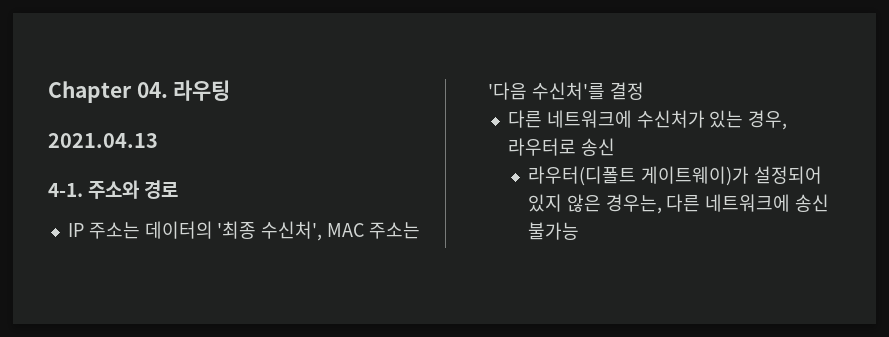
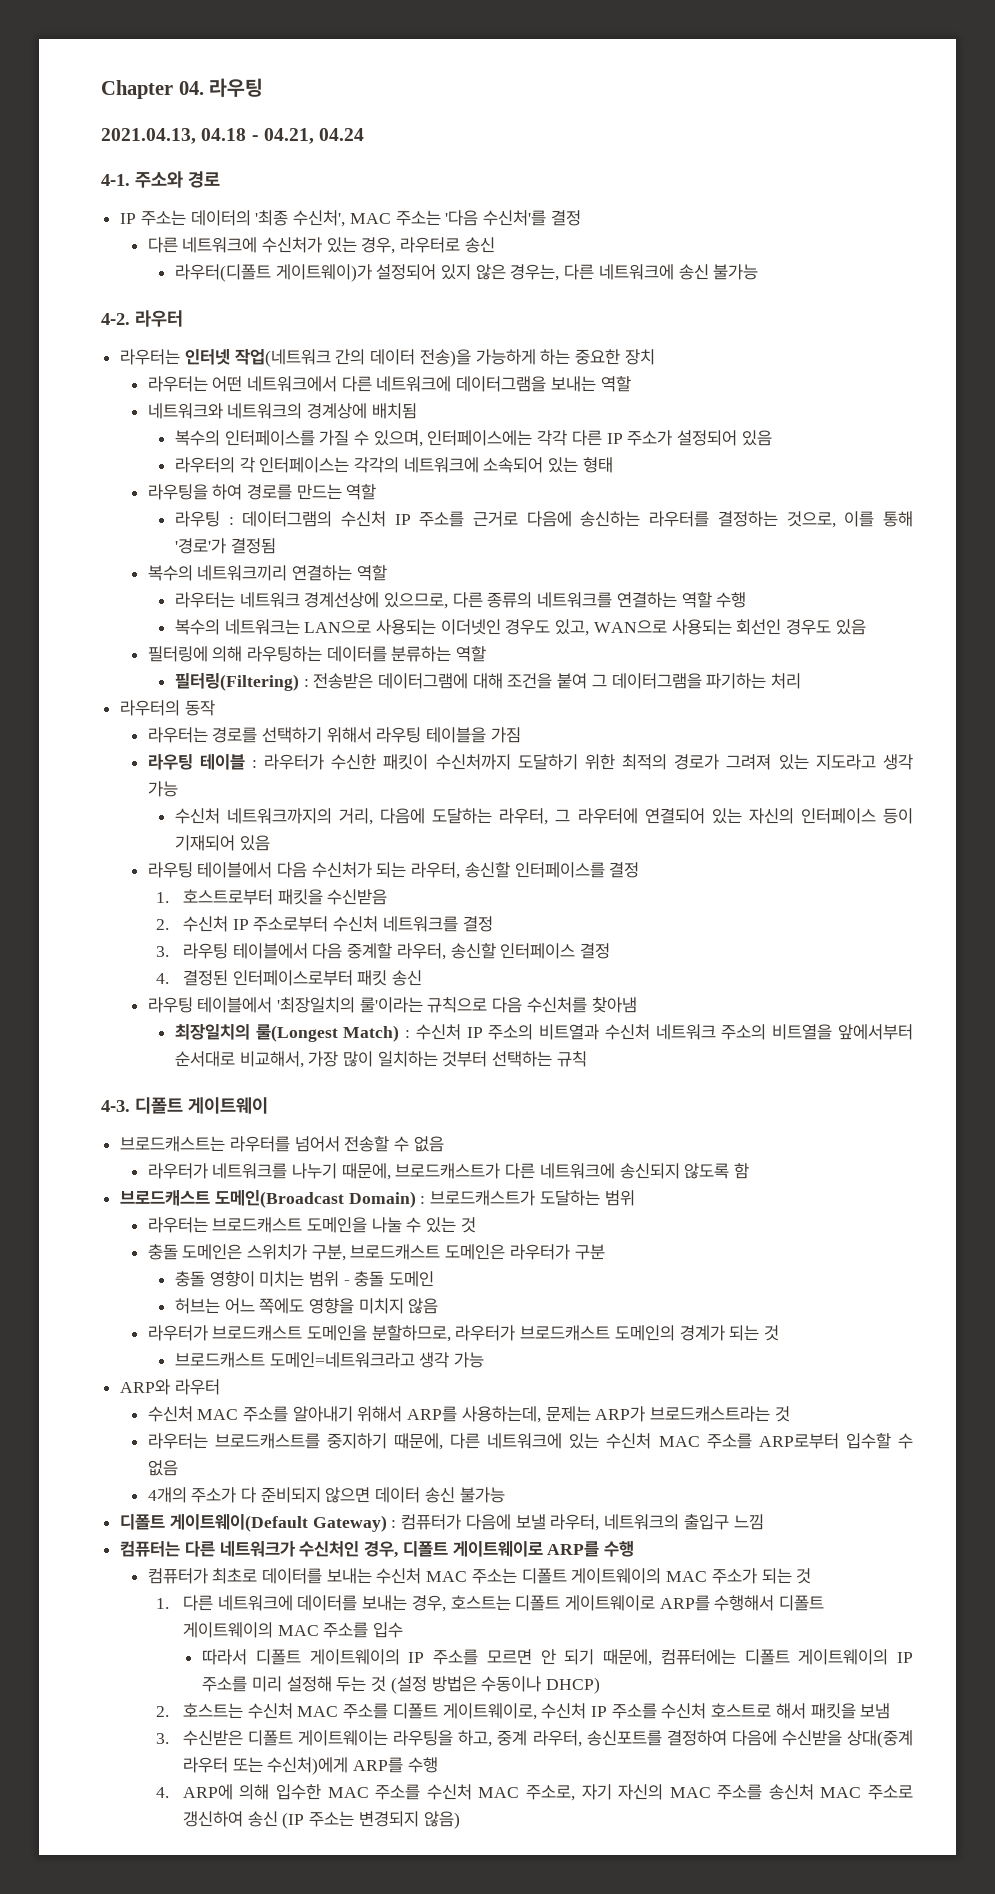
- 2021.04.13
+ 2021.04.13, 04.18 - 04.21, 04.24
+ 4-2. 라우터
+ 라우터는 인터넷 작업(네트워크 간의 데이터 전송)을 가능하게 하는 중요한 장치
+ 라우터는 어떤 네트워크에서 다른 네트워크에 데이터그램을 보내는 역할
+ 네트워크와 네트워크의 경계상에 배치됨
+ 복수의 인터페이스를 가질 수 있으며, 인터페이스에는 각각 다른 IP 주소가 설정되어 있음
+ 라우터의 각 인터페이스는 각각의 네트워크에 소속되어 있는 형태
+ 라우팅을 하여 경로를 만드는 역할
+ 라우팅 : 데이터그램의 수신처 IP 주소를 근거로 다음에 송신하는 라우터를 결정하는 것으로, 이를 통해 '경로'가 결정됨
+ 복수의 네트워크끼리 연결하는 역할
+ 라우터는 네트워크 경계선상에 있으므로, 다른 종류의 네트워크를 연결하는 역할 수행
+ 복수의 네트워크는 LAN으로 사용되는 이더넷인 경우도 있고, WAN으로 사용되는 회선인 경우도 있음
+ 필터링에 의해 라우팅하는 데이터를 분류하는 역할
+ 필터링(Filtering) : 전송받은 데이터그램에 대해 조건을 붙여 그 데이터그램을 파기하는 처리
+ 라우터의 동작
+ 라우터는 경로를 선택하기 위해서 라우팅 테이블을 가짐
+ 라우팅 테이블 : 라우터가 수신한 패킷이 수신처까지 도달하기 위한 최적의 경로가 그려져 있는 지도라고 생각 가능
+ 수신처 네트워크까지의 거리, 다음에 도달하는 라우터, 그 라우터에 연결되어 있는 자신의 인터페이스 등이 기재되어 있음
+ 라우팅 테이블에서 다음 수신처가 되는 라우터, 송신할 인터페이스를 결정
+ 1. 호스트로부터 패킷을 수신받음
+ 2. 수신처 IP 주소로부터 수신처 네트워크를 결정
+ 3. 라우팅 테이블에서 다음 중계할 라우터, 송신할 인터페이스 결정
+ 4. 결정된 인터페이스로부터 패킷 송신
+ 라우팅 테이블에서 '최장일치의 룰'이라는 규칙으로 다음 수신처를 찾아냄
+ 최장일치의 룰(Longest Match) : 수신처 IP 주소의 비트열과 수신처 네트워크 주소의 비트열을 앞에서부터 순서대로 비교해서, 가장 많이 일치하는 것부터 선택하는 규칙
+ 4-3. 디폴트 게이트웨이
+ 브로드캐스트는 라우터를 넘어서 전송할 수 없음
+ 라우터가 네트워크를 나누기 때문에, 브로드캐스트가 다른 네트워크에 송신되지 않도록 함
+ 브로드캐스트 도메인(Broadcast Domain) : 브로드캐스트가 도달하는 범위
+ 라우터는 브로드캐스트 도메인을 나눌 수 있는 것
+ 충돌 도메인은 스위치가 구분, 브로드캐스트 도메인은 라우터가 구분
+ 충돌 영향이 미치는 범위 - 충돌 도메인
+ 허브는 어느 쪽에도 영향을 미치지 않음
+ 라우터가 브로드캐스트 도메인을 분할하므로, 라우터가 브로드캐스트 도메인의 경계가 되는 것
+ 브로드캐스트 도메인=네트워크라고 생각 가능
+ ARP와 라우터
+ 수신처 MAC 주소를 알아내기 위해서 ARP를 사용하는데, 문제는 ARP가 브로드캐스트라는 것
+ 라우터는 브로드캐스트를 중지하기 때문에, 다른 네트워크에 있는 수신처 MAC 주소를 ARP로부터 입수할 수 없음
+ 4개의 주소가 다 준비되지 않으면 데이터 송신 불가능
+ 디폴트 게이트웨이(Default Gateway) : 컴퓨터가 다음에 보낼 라우터, 네트워크의 출입구 느낌
+ 컴퓨터는 다른 네트워크가 수신처인 경우, 디폴트 게이트웨이로 ARP를 수행
+ 컴퓨터가 최초로 데이터를 보내는 수신처 MAC 주소는 디폴트 게이트웨이의 MAC 주소가 되는 것
+ 1. 다른 네트워크에 데이터를 보내는 경우, 호스트는 디폴트 게이트웨이로 ARP를 수행해서 디폴트 게이트웨이의 MAC 주소를 입수
+ 따라서 디폴트 게이트웨이의 IP 주소를 모르면 안 되기 때문에, 컴퓨터에는 디폴트 게이트웨이의 IP 주소를 미리 설정해 두는 것 (설정 방법은 수동이나 DHCP)
+ 2. 호스트는 수신처 MAC 주소를 디폴트 게이트웨이로, 수신처 IP 주소를 수신처 호스트로 해서 패킷을 보냄
+ 3. 수신받은 디폴트 게이트웨이는 라우팅을 하고, 중계 라우터, 송신포트를 결정하여 다음에 수신받을 상대(중계 라우터 또는 수신처)에게 ARP를 수행
+ 4. ARP에 의해 입수한 MAC 주소를 수신처 MAC 주소로, 자기 자신의 MAC 주소를 송신처 MAC 주소로 갱신하여 송신 (IP 주소는 변경되지 않음)

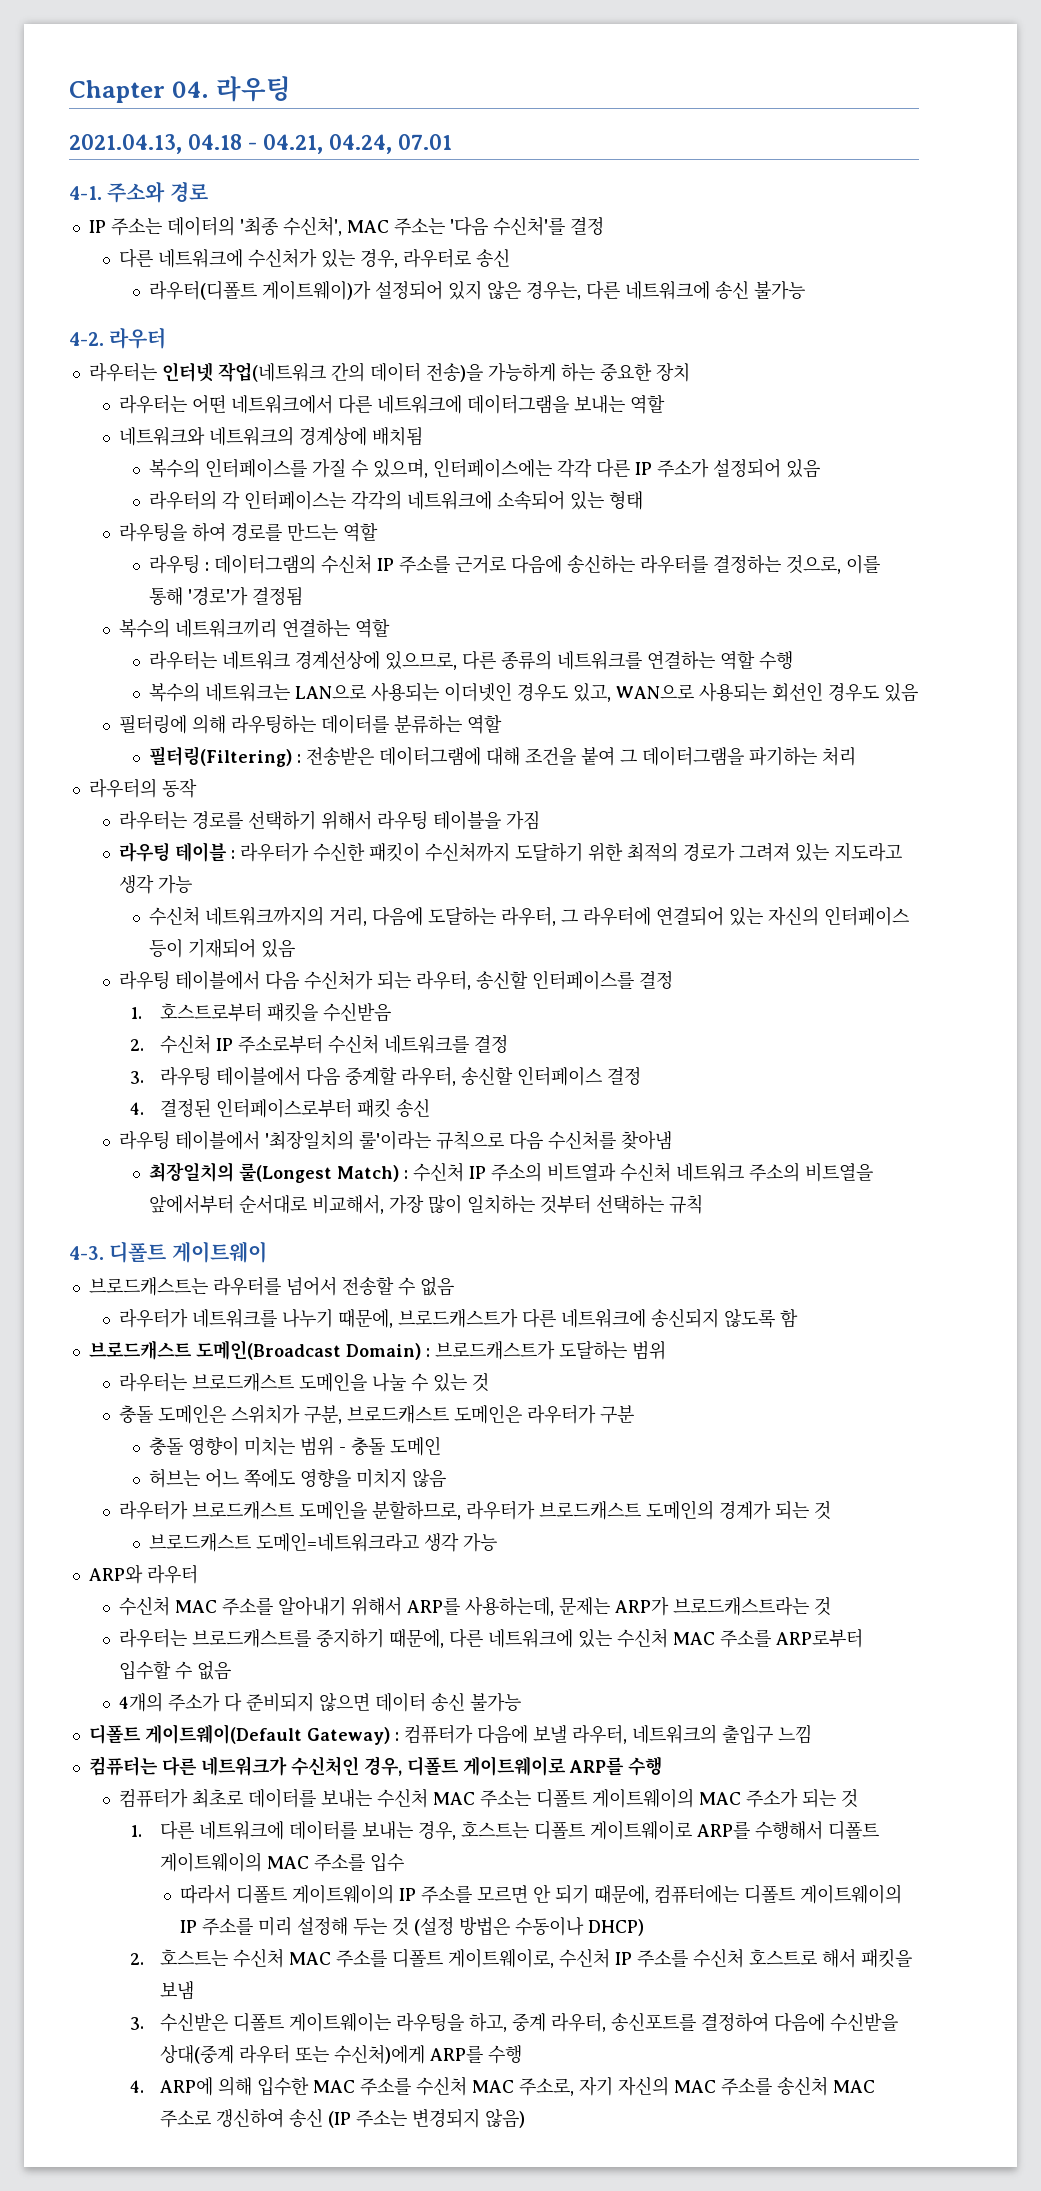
- 2021.04.13, 04.18 - 04.21, 04.24
+ 2021.04.13, 04.18 - 04.21, 04.24, 07.01

